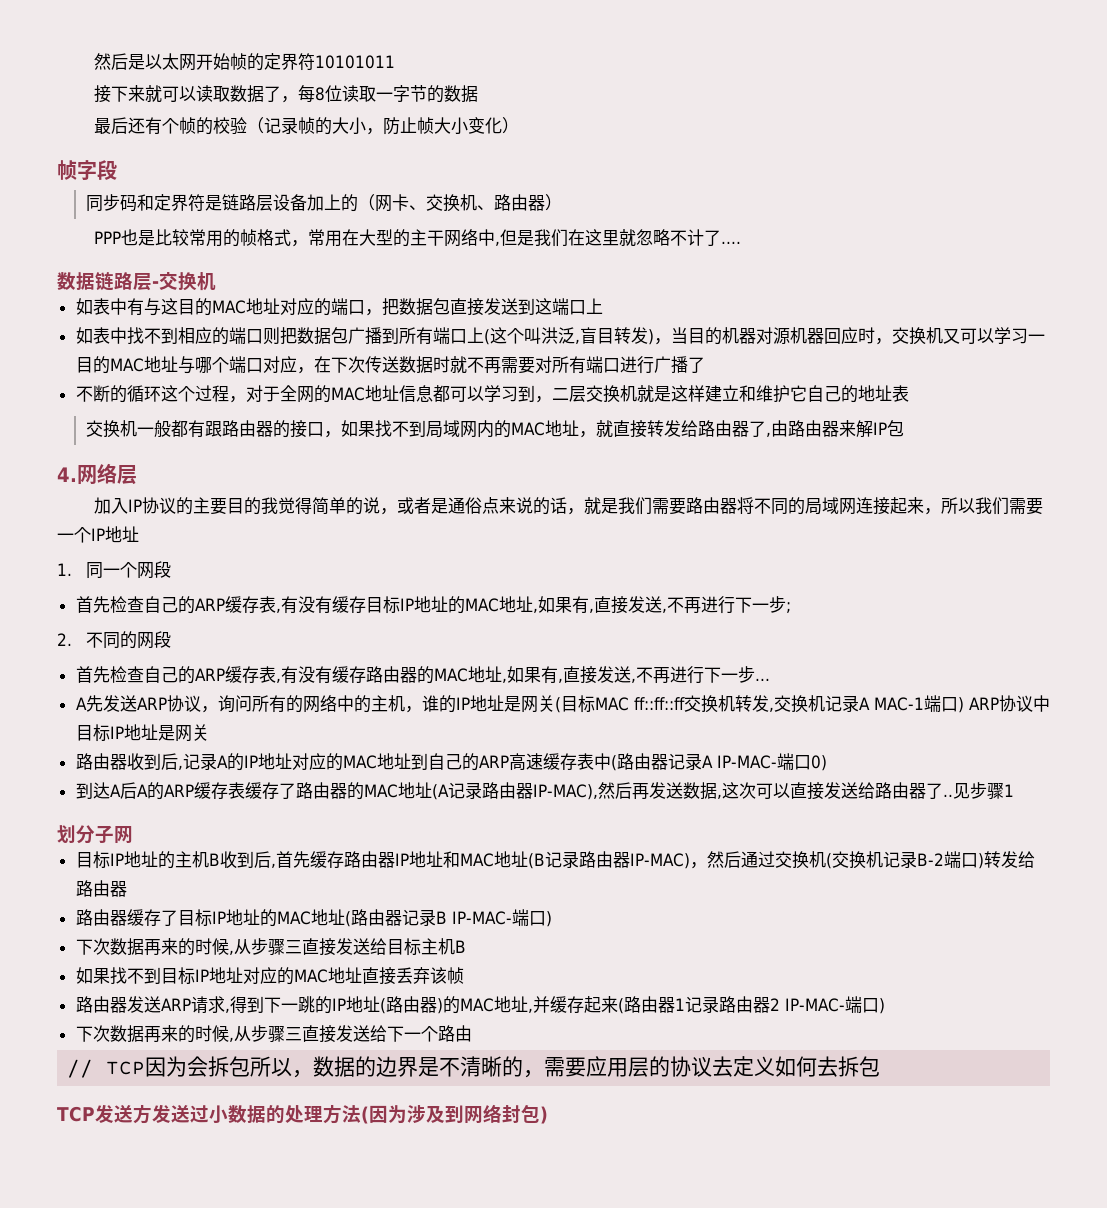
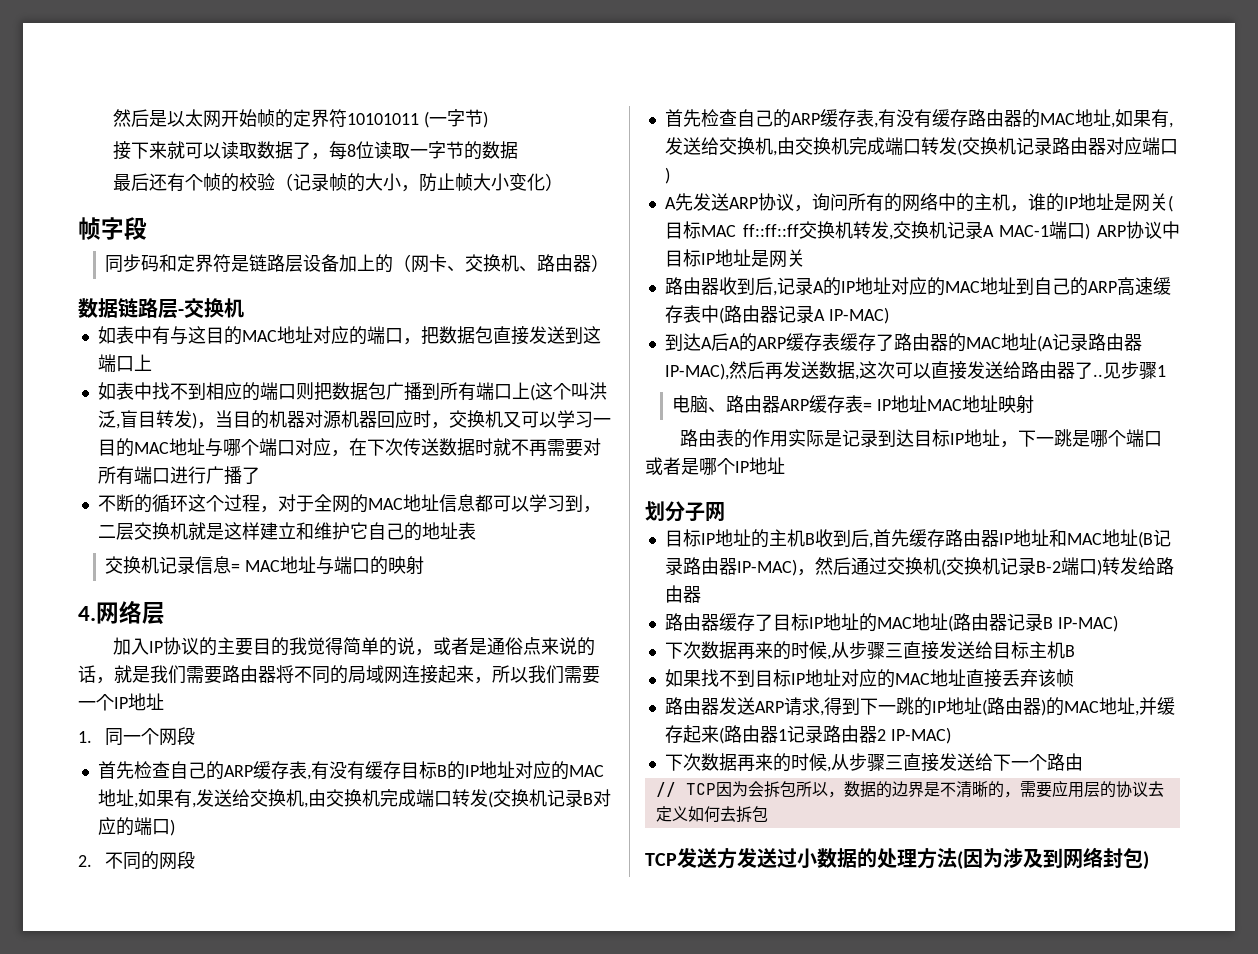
- 然后是以太网开始帧的定界符10101011
+ 然后是以太网开始帧的定界符10101011 (一字节)
- PPP也是比较常用的帧格式，常用在大型的主干网络中,但是我们在这里就忽略不计了....
- 交换机一般都有跟路由器的接口，如果找不到局域网内的MAC地址，就直接转发给路由器了,由路由器来解IP包
+ 交换机记录信息= MAC地址与端口的映射
- 首先检查自己的ARP缓存表,有没有缓存目标IP地址的MAC地址,如果有,直接发送,不再进行下一步;
+ 首先检查自己的ARP缓存表,有没有缓存目标B的IP地址对应的MAC地址,如果有,发送给交换机,由交换机完成端口转发(交换机记录B对应的端口)
- 首先检查自己的ARP缓存表,有没有缓存路由器的MAC地址,如果有,直接发送,不再进行下一步...
+ 首先检查自己的ARP缓存表,有没有缓存路由器的MAC地址,如果有,发送给交换机,由交换机完成端口转发(交换机记录路由器对应端口)
- 路由器收到后,记录A的IP地址对应的MAC地址到自己的ARP高速缓存表中(路由器记录A IP-MAC-端口0)
+ 路由器收到后,记录A的IP地址对应的MAC地址到自己的ARP高速缓存表中(路由器记录A IP-MAC)
+ 电脑、路由器ARP缓存表= IP地址MAC地址映射
+ 路由表的作用实际是记录到达目标IP地址，下一跳是哪个端口或者是哪个IP地址
- 路由器缓存了目标IP地址的MAC地址(路由器记录B IP-MAC-端口)
+ 路由器缓存了目标IP地址的MAC地址(路由器记录B IP-MAC)
- 路由器发送ARP请求,得到下一跳的IP地址(路由器)的MAC地址,并缓存起来(路由器1记录路由器2 IP-MAC-端口)
+ 路由器发送ARP请求,得到下一跳的IP地址(路由器)的MAC地址,并缓存起来(路由器1记录路由器2 IP-MAC)

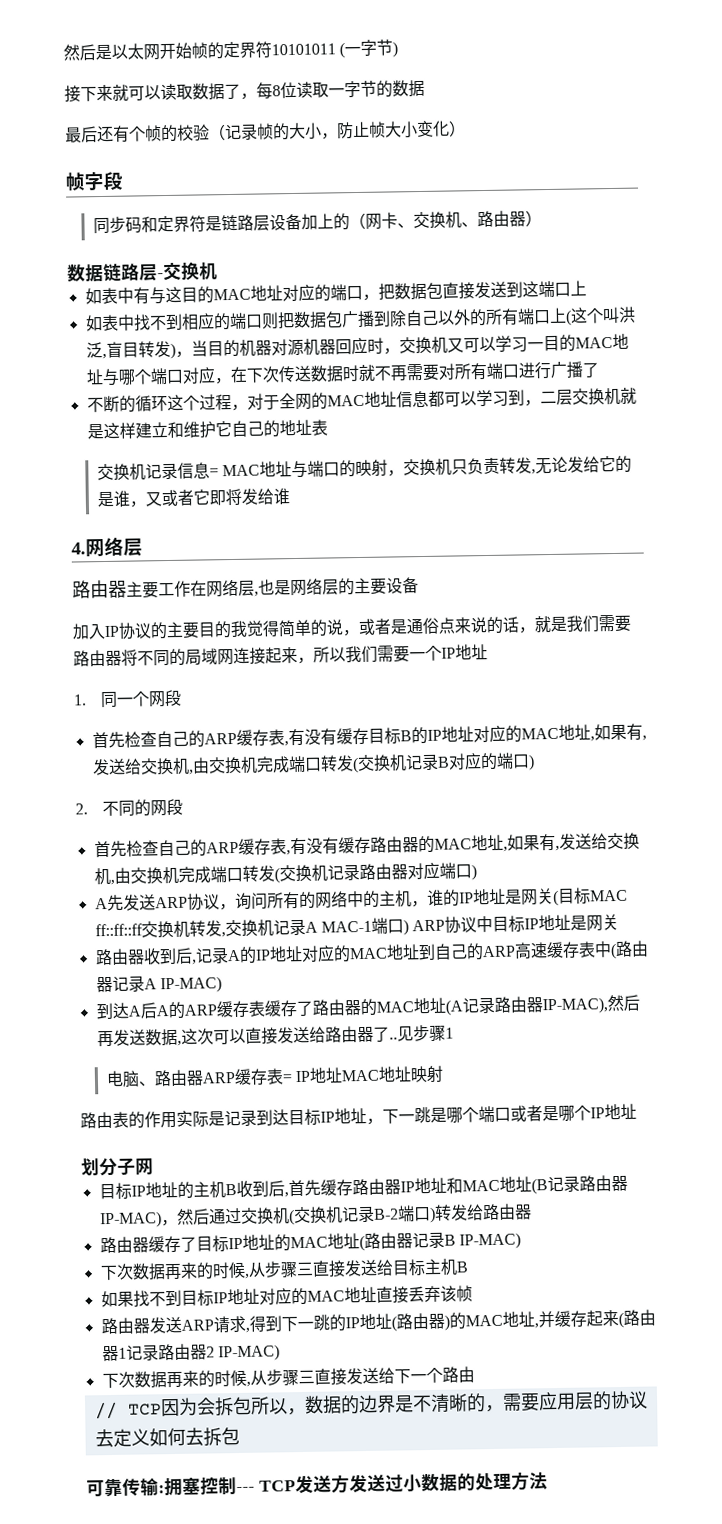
- 如表中找不到相应的端口则把数据包广播到所有端口上(这个叫洪泛,盲目转发)，当目的机器对源机器回应时，交换机又可以学习一目的MAC地址与哪个端口对应，在下次传送数据时就不再需要对所有端口进行广播了
+ 如表中找不到相应的端口则把数据包广播到除自己以外的所有端口上(这个叫洪泛,盲目转发)，当目的机器对源机器回应时，交换机又可以学习一目的MAC地址与哪个端口对应，在下次传送数据时就不再需要对所有端口进行广播了
- 交换机记录信息= MAC地址与端口的映射
+ 交换机记录信息= MAC地址与端口的映射，交换机只负责转发,无论发给它的是谁，又或者它即将发给谁
  4.网络层
+ 路由器主要工作在网络层,也是网络层的主要设备
- TCP发送方发送过小数据的处理方法(因为涉及到网络封包)
+ 可靠传输:拥塞控制--- TCP发送方发送过小数据的处理方法

